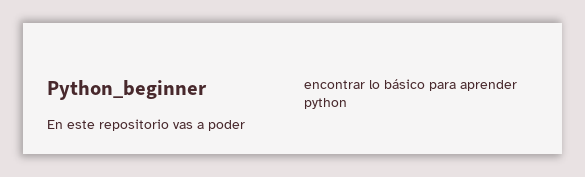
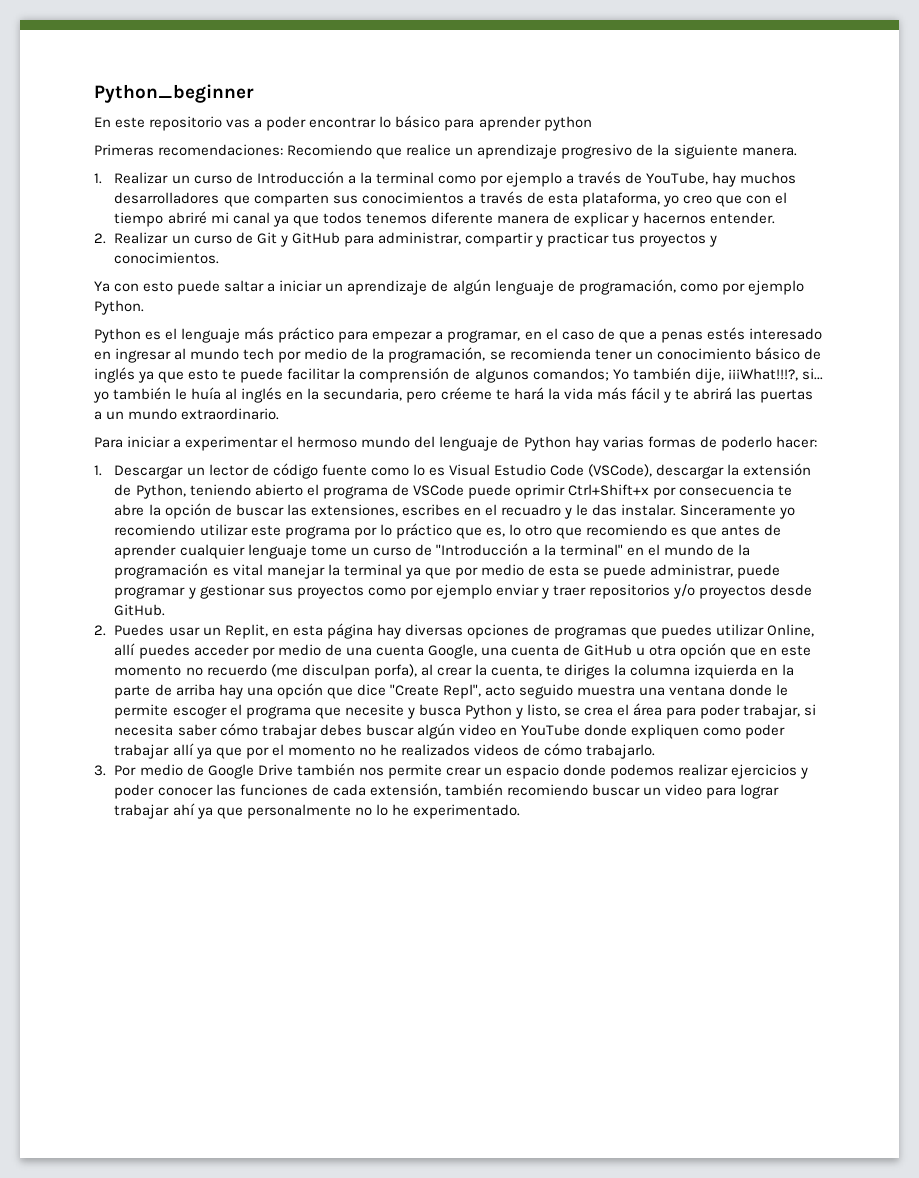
+ Primeras recomendaciones: Recomiendo que realice un aprendizaje progresivo de la siguiente manera.
+ 1. Realizar un curso de Introducción a la terminal como por ejemplo a través de YouTube, hay muchos desarrolladores que comparten sus conocimientos a través de esta plataforma, yo creo que con el tiempo abriré mi canal ya que todos tenemos diferente manera de explicar y hacernos entender.
+ 2. Realizar un curso de Git y GitHub para administrar, compartir y practicar tus proyectos y conocimientos.
+ Ya con esto puede saltar a iniciar un aprendizaje de algún lenguaje de programación, como por ejemplo Python.
+ Python es el lenguaje más práctico para empezar a programar, en el caso de que a penas estés interesado en ingresar al mundo tech por medio de la programación, se recomienda tener un conocimiento básico de inglés ya que esto te puede facilitar la comprensión de algunos comandos; Yo también dije, ¡¡¡What!!!?, si... yo también le huía al inglés en la secundaria, pero créeme te hará la vida más fácil y te abrirá las puertas a un mundo extraordinario.
+ Para iniciar a experimentar el hermoso mundo del lenguaje de Python hay varias formas de poderlo hacer:
+ 1. Descargar un lector de código fuente como lo es Visual Estudio Code (VSCode), descargar la extensión de Python, teniendo abierto el programa de VSCode puede oprimir Ctrl+Shift+x por consecuencia te abre la opción de buscar las extensiones, escribes en el recuadro y le das instalar. Sinceramente yo recomiendo utilizar este programa por lo práctico que es, lo otro que recomiendo es que antes de aprender cualquier lenguaje tome un curso de "Introducción a la terminal" en el mundo de la programación es vital manejar la terminal ya que por medio de esta se puede administrar, puede programar y gestionar sus proyectos como por ejemplo enviar y traer repositorios y/o proyectos desde GitHub.
+ 2. Puedes usar un Replit, en esta página hay diversas opciones de programas que puedes utilizar Online, allí puedes acceder por medio de una cuenta Google, una cuenta de GitHub u otra opción que en este momento no recuerdo (me disculpan porfa), al crear la cuenta, te diriges la columna izquierda en la parte de arriba hay una opción que dice "Create Repl", acto seguido muestra una ventana donde le permite escoger el programa que necesite y busca Python y listo, se crea el área para poder trabajar, si necesita saber cómo trabajar debes buscar algún video en YouTube donde expliquen como poder trabajar allí ya que por el momento no he realizados videos de cómo trabajarlo.
+ 3. Por medio de Google Drive también nos permite crear un espacio donde podemos realizar ejercicios y poder conocer las funciones de cada extensión, también recomiendo buscar un video para lograr trabajar ahí ya que personalmente no lo he experimentado.

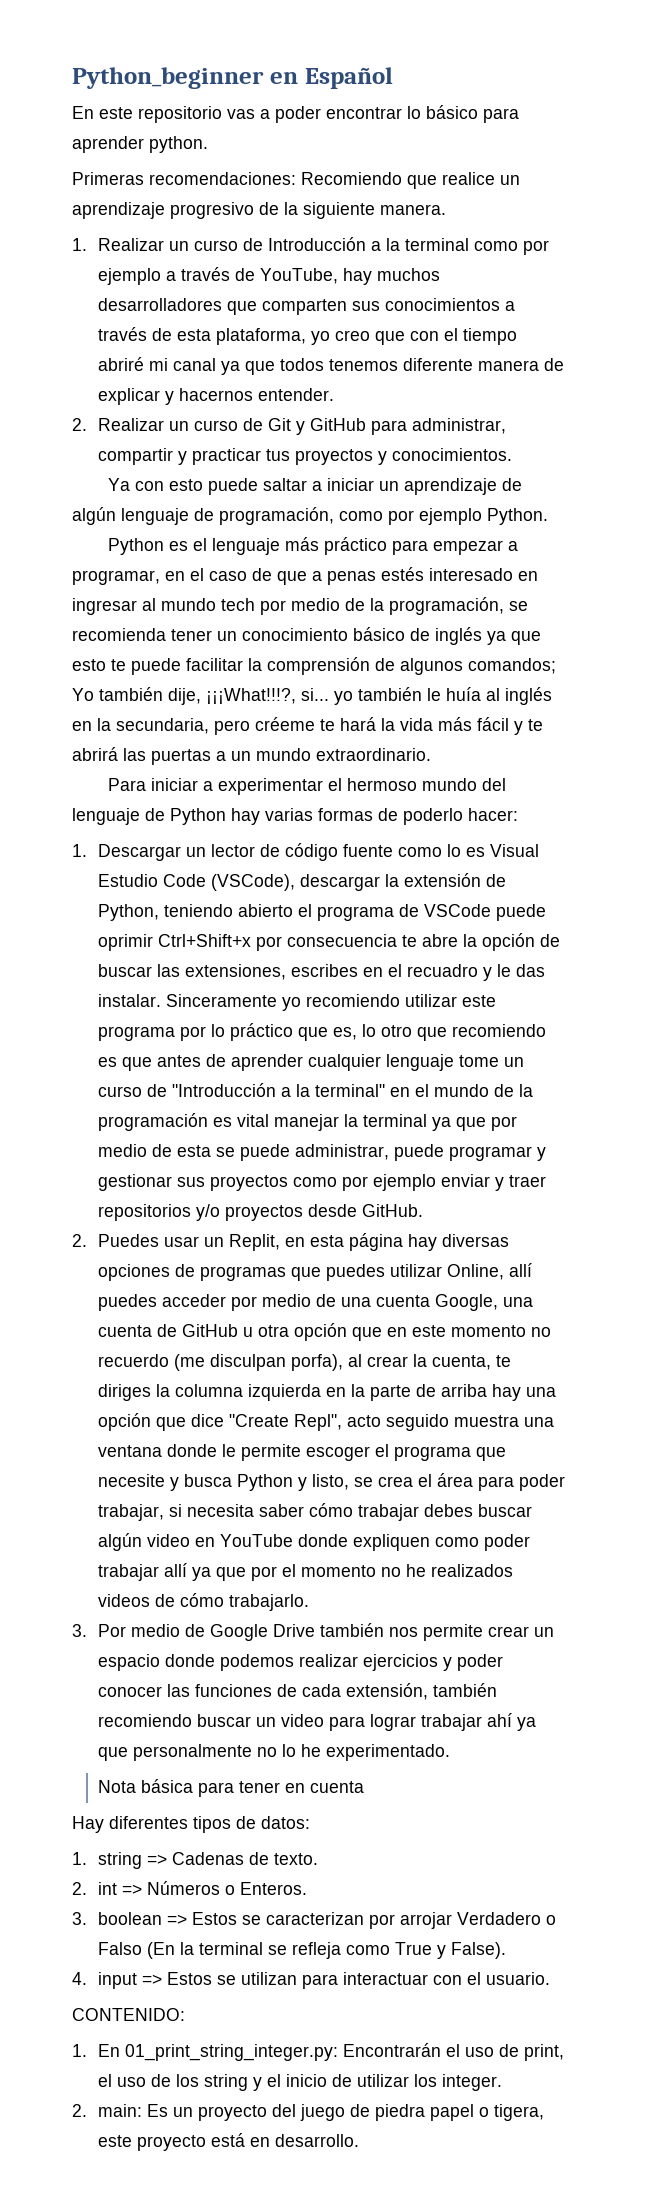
- Python_beginner
+ Python_beginner en Español
- En este repositorio vas a poder encontrar lo básico para aprender python
+ En este repositorio vas a poder encontrar lo básico para aprender python.
+ Nota básica para tener en cuenta
+ Hay diferentes tipos de datos:
+ 1. string => Cadenas de texto.
+ 2. int => Números o Enteros.
+ 3. boolean => Estos se caracterizan por arrojar Verdadero o Falso (En la terminal se refleja como True y False).
+ 4. input => Estos se utilizan para interactuar con el usuario.
+ CONTENIDO:
+ 1. En 01_print_string_integer.py: Encontrarán el uso de print, el uso de los string y el inicio de utilizar los integer.
+ 2. main: Es un proyecto del juego de piedra papel o tigera, este proyecto está en desarrollo.

